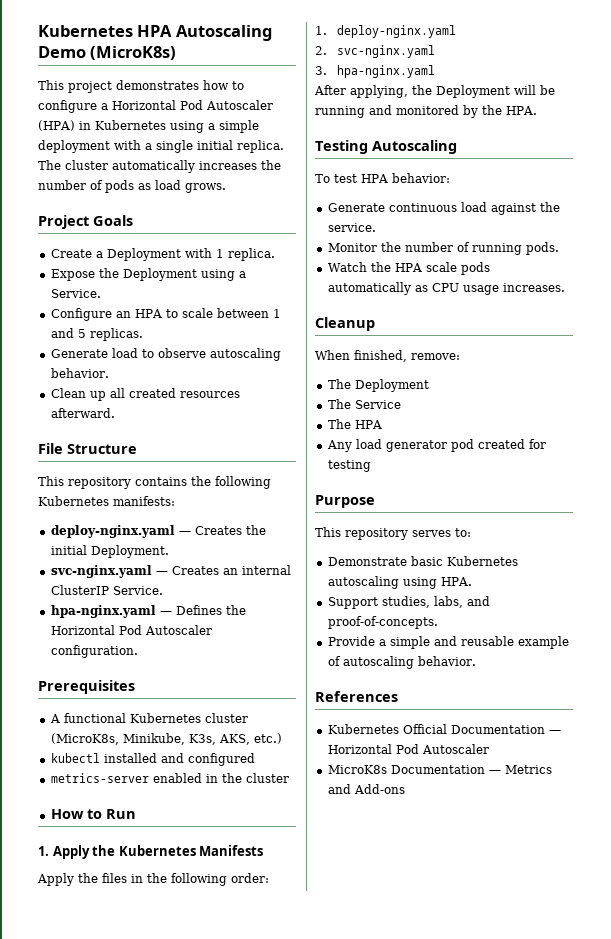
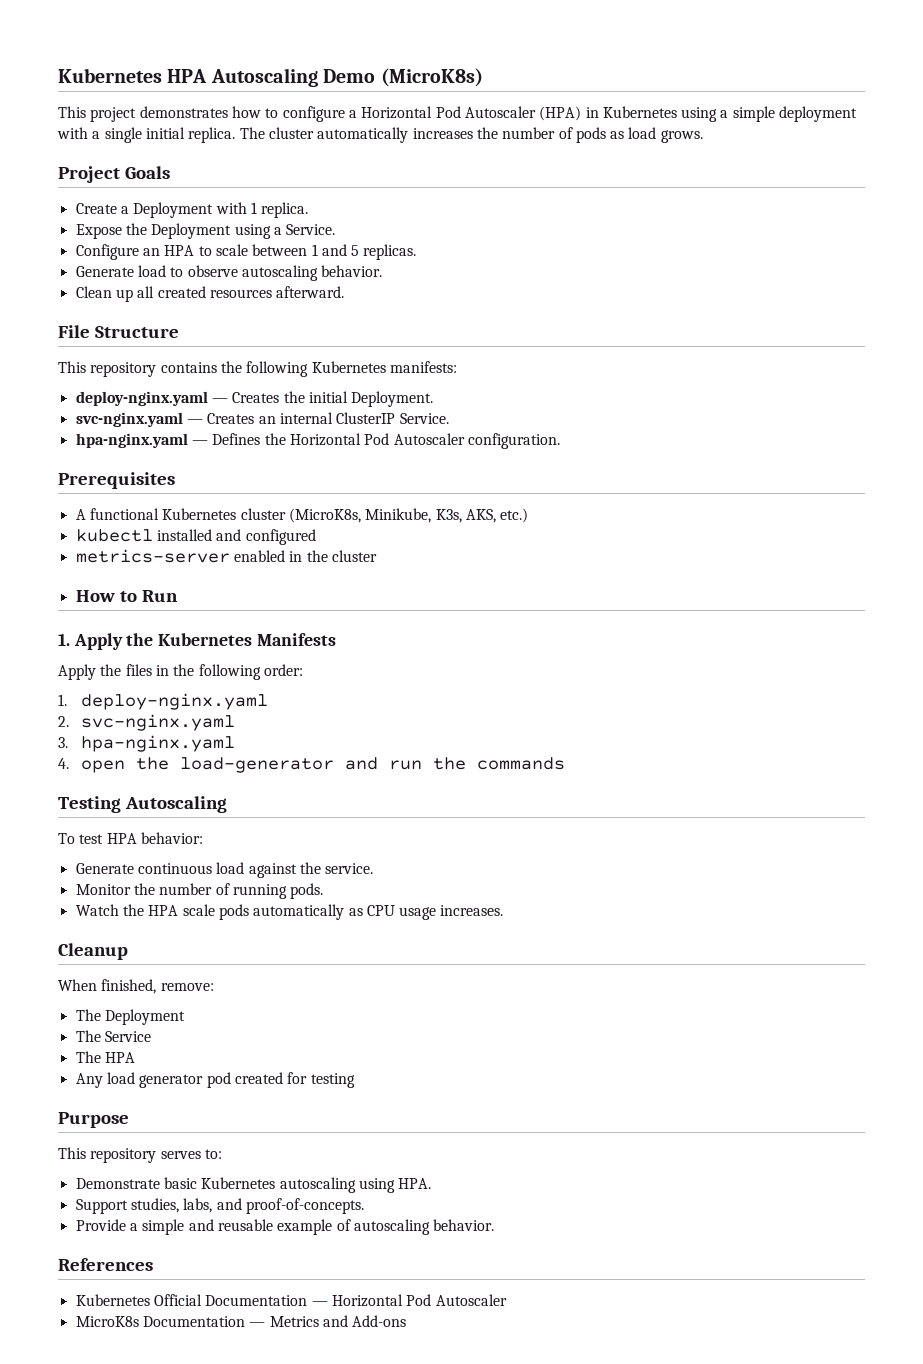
- After applying, the Deployment will be running and monitored by the HPA.
+ 4. open the load-generator and run the commands

